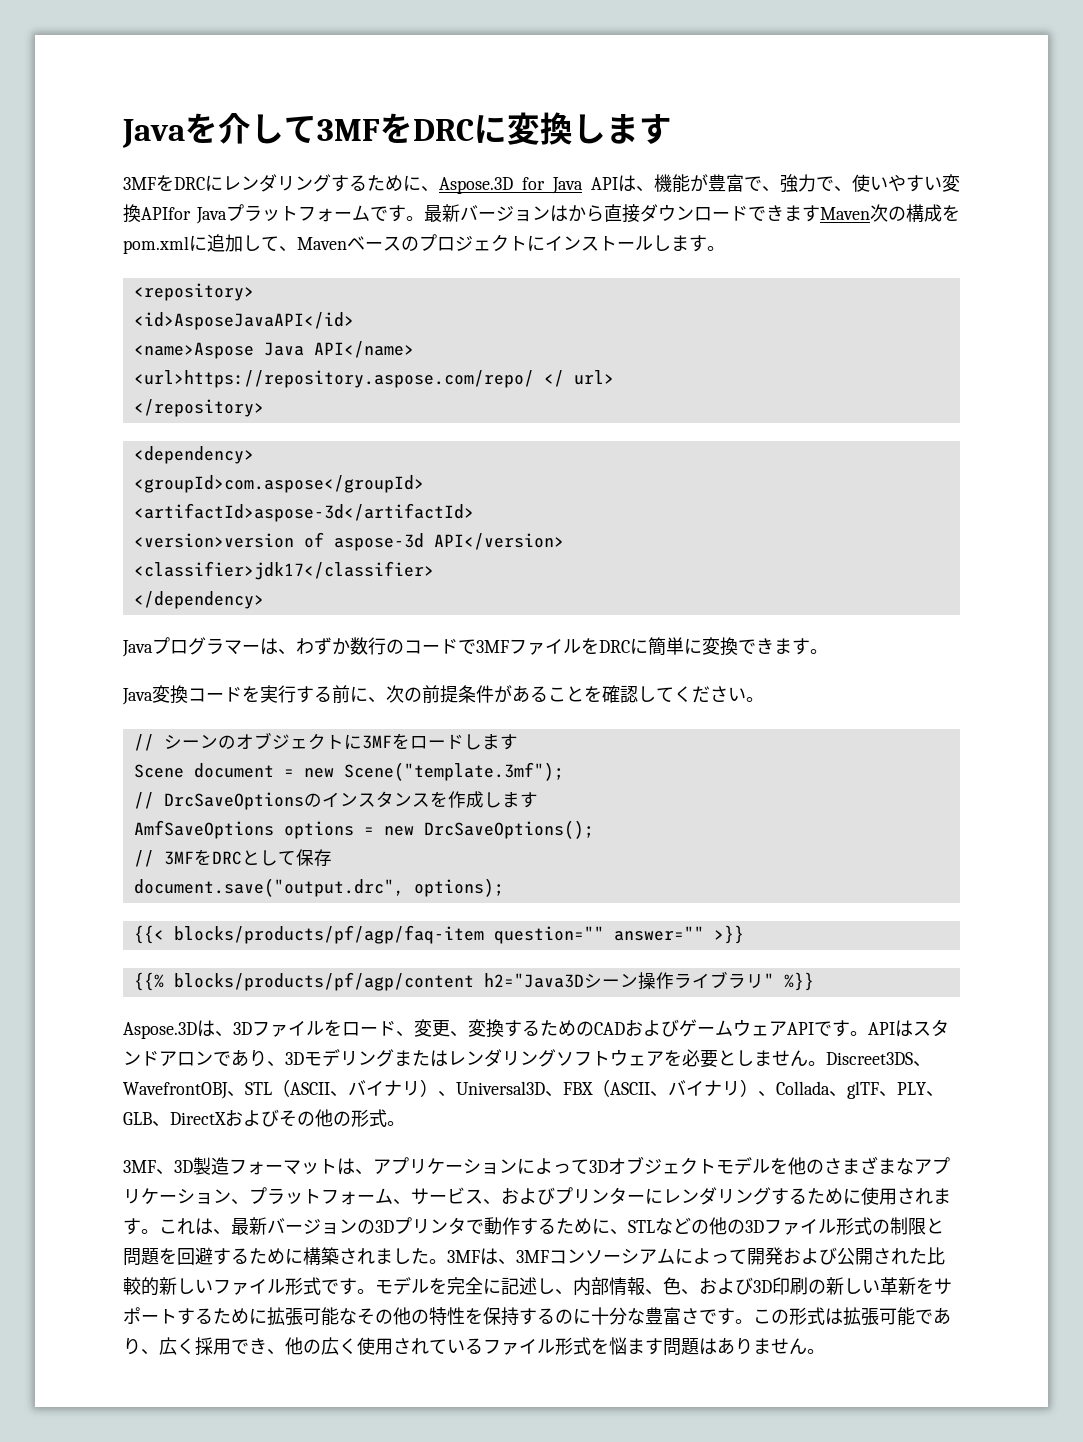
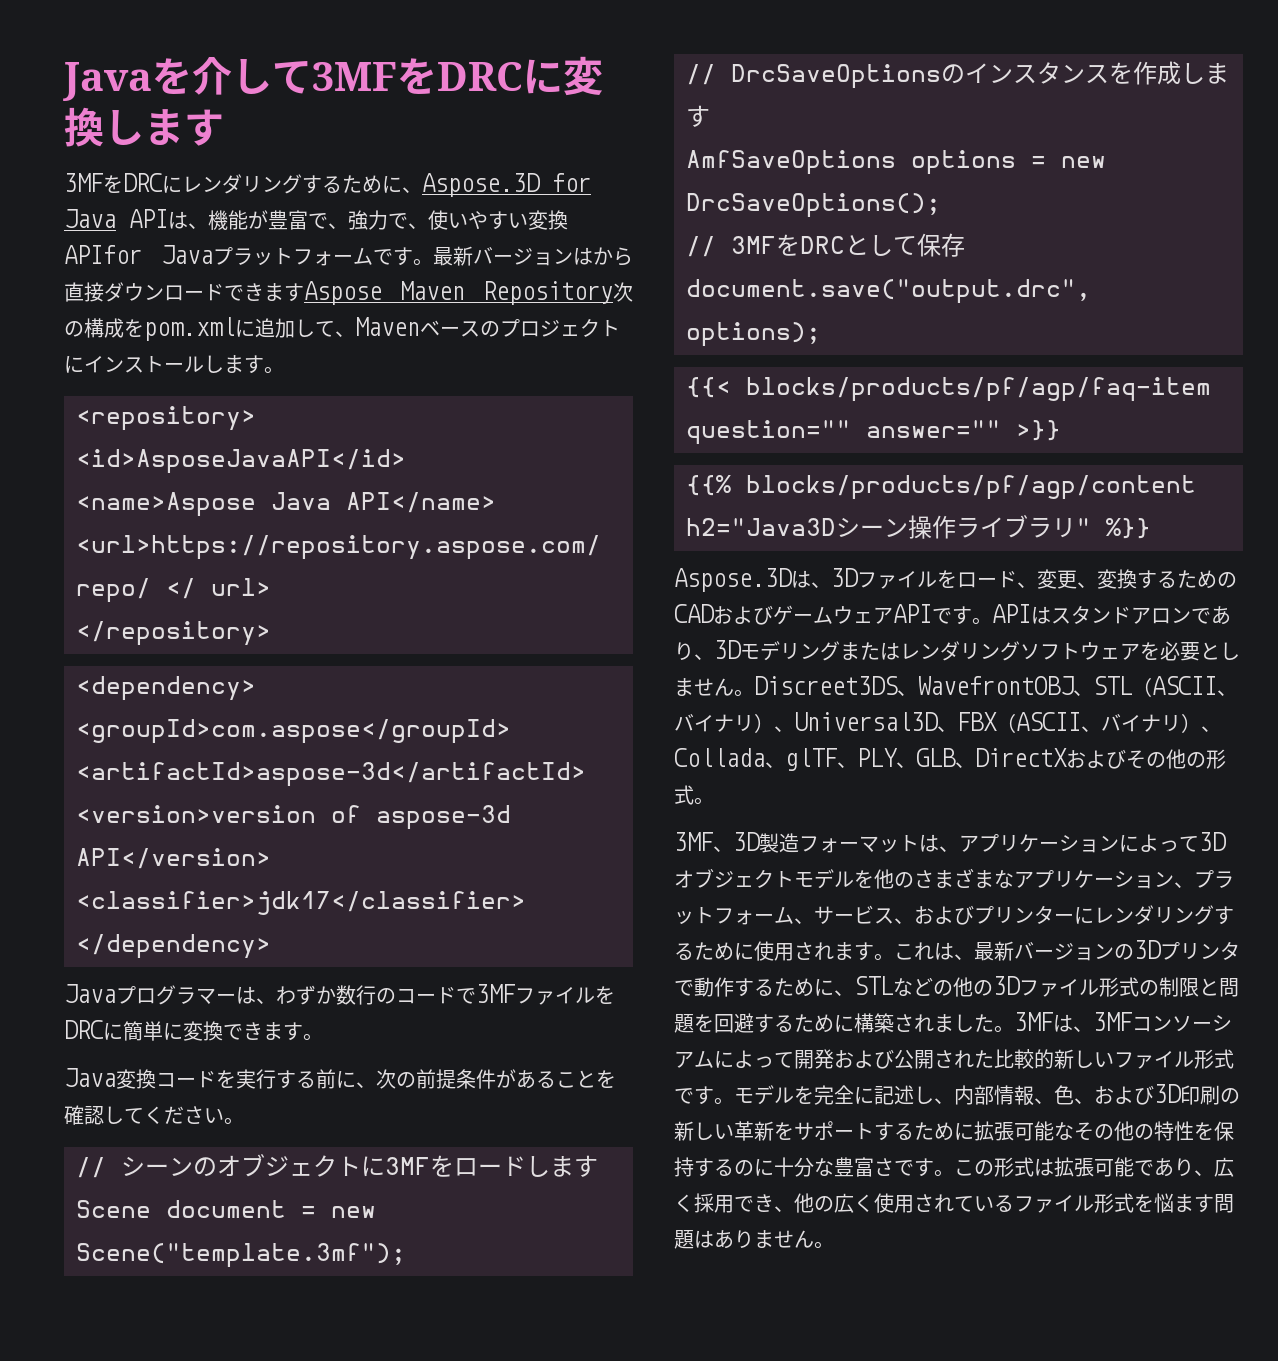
- 最新バージョンはから直接ダウンロードできますMaven次の構成をpom.xmlに追加して、Mavenベースのプロジェクトにインストールします。
+ 最新バージョンはから直接ダウンロードできますAspose Maven Repository次の構成をpom.xmlに追加して、Mavenベースのプロジェクトにインストールします。

